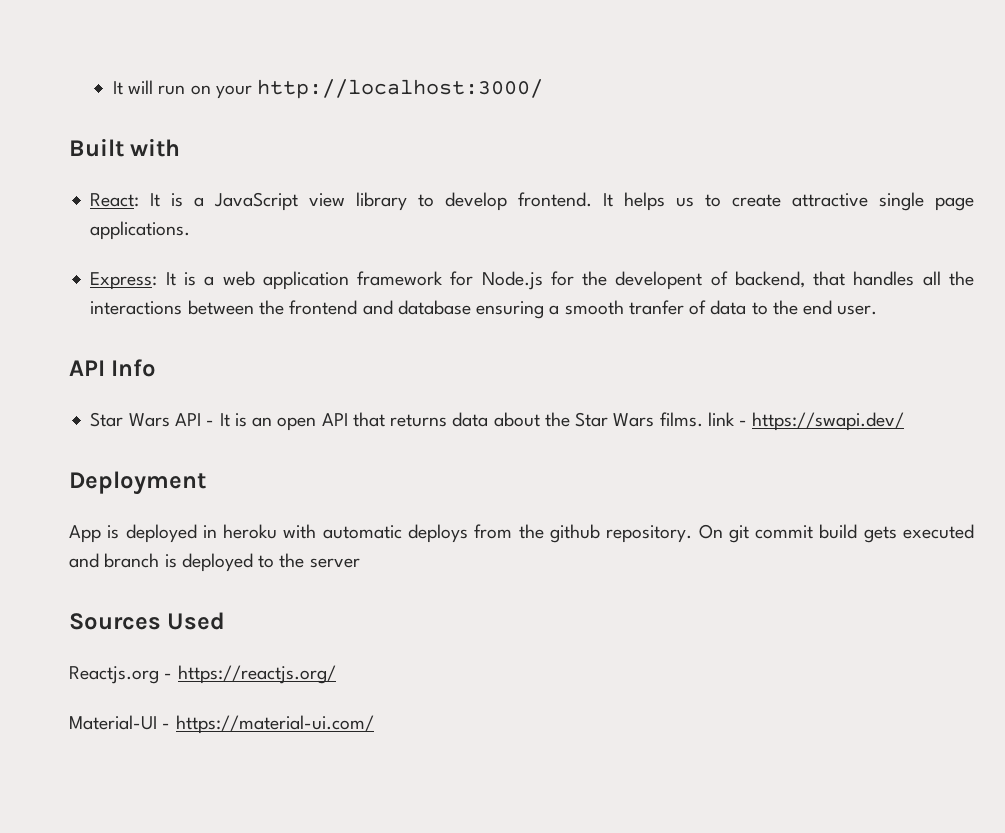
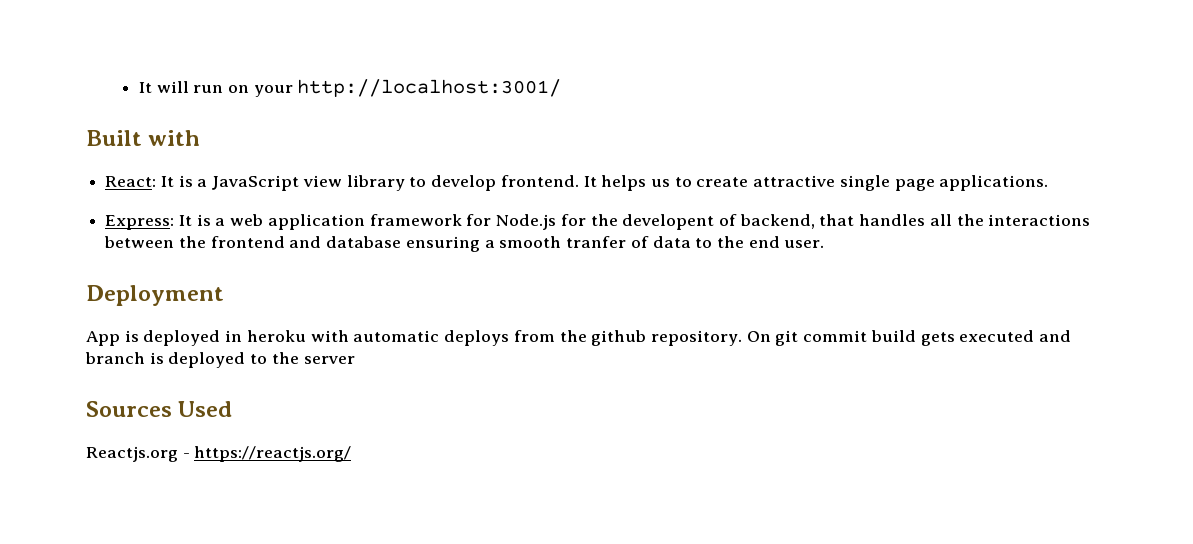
- It will run on your http://localhost:3000/
+ It will run on your http://localhost:3001/
- API Info
- Star Wars API - It is an open API that returns data about the Star Wars films. link - https://swapi.dev/
- Material-UI - https://material-ui.com/

